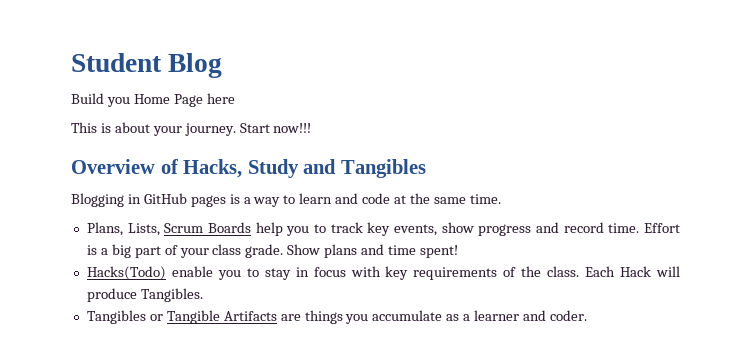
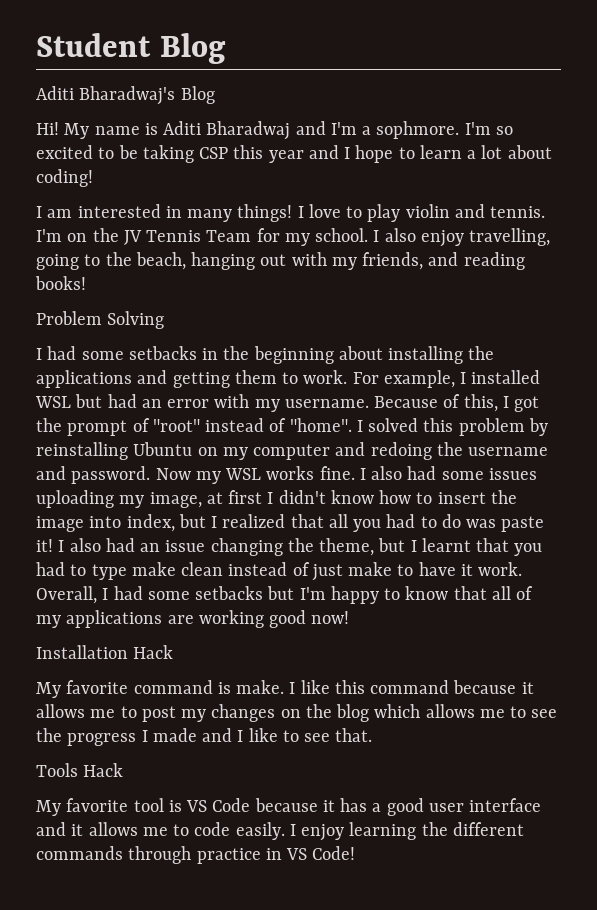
- Build you Home Page here
- This is about your journey. Start now!!!
- Overview of Hacks, Study and Tangibles
- Blogging in GitHub pages is a way to learn and code at the same time.
- Plans, Lists, Scrum Boards help you to track key events, show progress and record time. Effort is a big part of your class grade. Show plans and time spent!
- Hacks(Todo) enable you to stay in focus with key requirements of the class. Each Hack will produce Tangibles.
- Tangibles or Tangible Artifacts are things you accumulate as a learner and coder.
+ Aditi Bharadwaj's Blog
+ Hi! My name is Aditi Bharadwaj and I'm a sophmore. I'm so excited to be taking CSP this year and I hope to learn a lot about coding!
+ I am interested in many things! I love to play violin and tennis. I'm on the JV Tennis Team for my school. I also enjoy travelling, going to the beach, hanging out with my friends, and reading books!
+ Problem Solving
+ I had some setbacks in the beginning about installing the applications and getting them to work. For example, I installed WSL but had an error with my username. Because of this, I got the prompt of "root" instead of "home". I solved this problem by reinstalling Ubuntu on my computer and redoing the username and password. Now my WSL works fine. I also had some issues uploading my image, at first I didn't know how to insert the image into index, but I realized that all you had to do was paste it! I also had an issue changing the theme, but I learnt that you had to type make clean instead of just make to have it work. Overall, I had some setbacks but I'm happy to know that all of my applications are working good now!
+ Installation Hack
+ My favorite command is make. I like this command because it allows me to post my changes on the blog which allows me to see the progress I made and I like to see that.
+ Tools Hack
+ My favorite tool is VS Code because it has a good user interface and it allows me to code easily. I enjoy learning the different commands through practice in VS Code!

